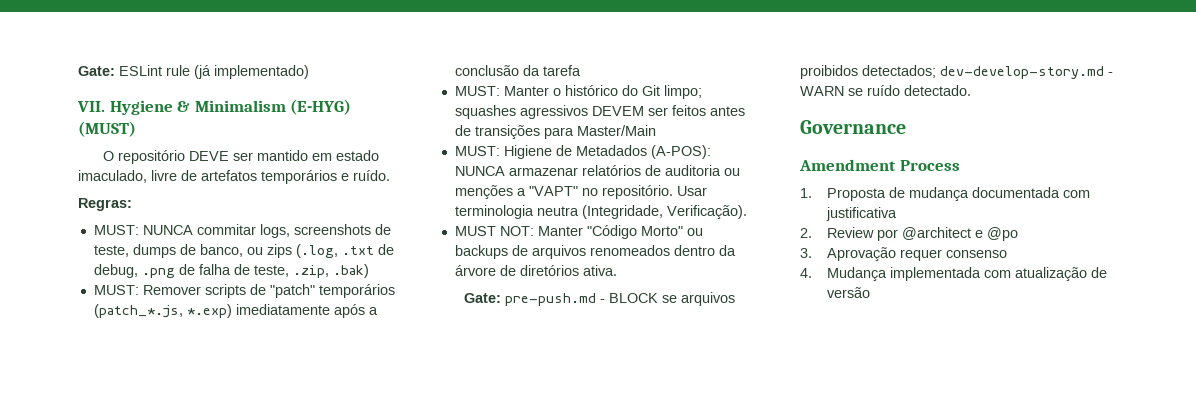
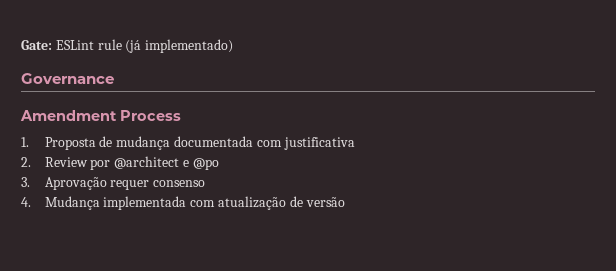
- VII. Hygiene & Minimalism (E-HYG) (MUST)
- O repositório DEVE ser mantido em estado imaculado, livre de artefatos temporários e ruído.
- Regras:
- MUST: NUNCA commitar logs, screenshots de teste, dumps de banco, ou zips (.log, .txt de debug, .png de falha de teste, .zip, .bak)
- MUST: Remover scripts de "patch" temporários (patch_*.js, *.exp) imediatamente após a conclusão da tarefa
- MUST: Manter o histórico do Git limpo; squashes agressivos DEVEM ser feitos antes de transições para Master/Main
- MUST: Higiene de Metadados (A-POS): NUNCA armazenar relatórios de auditoria ou menções a "VAPT" no repositório. Usar terminologia neutra (Integridade, Verificação).
- MUST NOT: Manter "Código Morto" ou backups de arquivos renomeados dentro da árvore de diretórios ativa.
- Gate: pre-push.md - BLOCK se arquivos proibidos detectados; dev-develop-story.md - WARN se ruído detectado.

